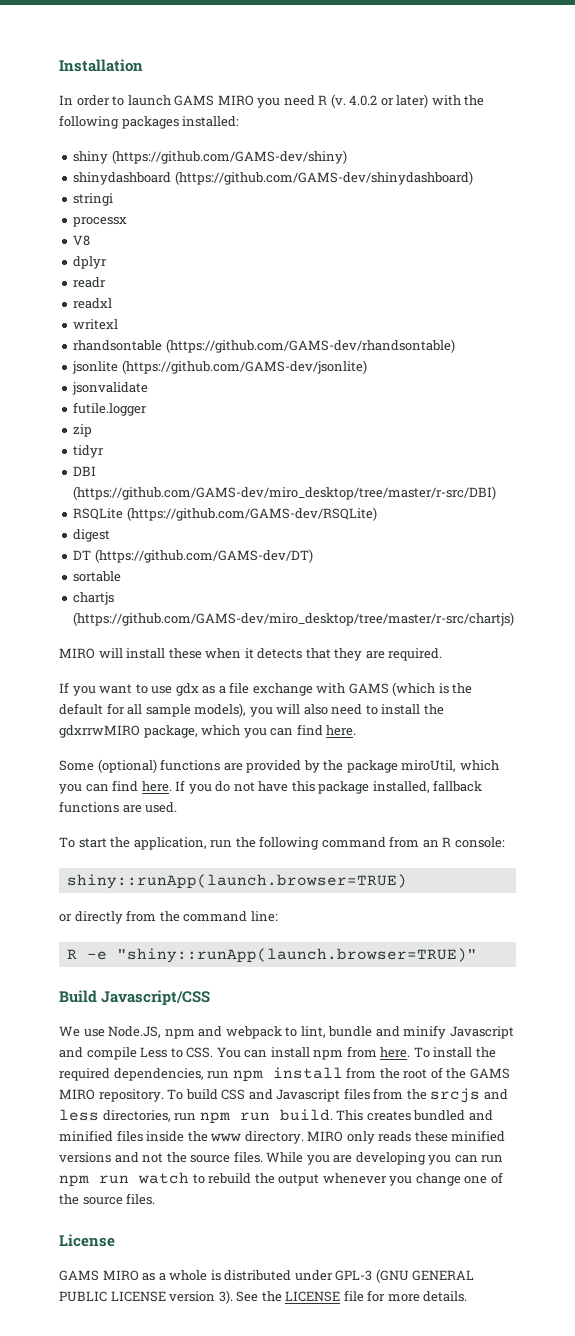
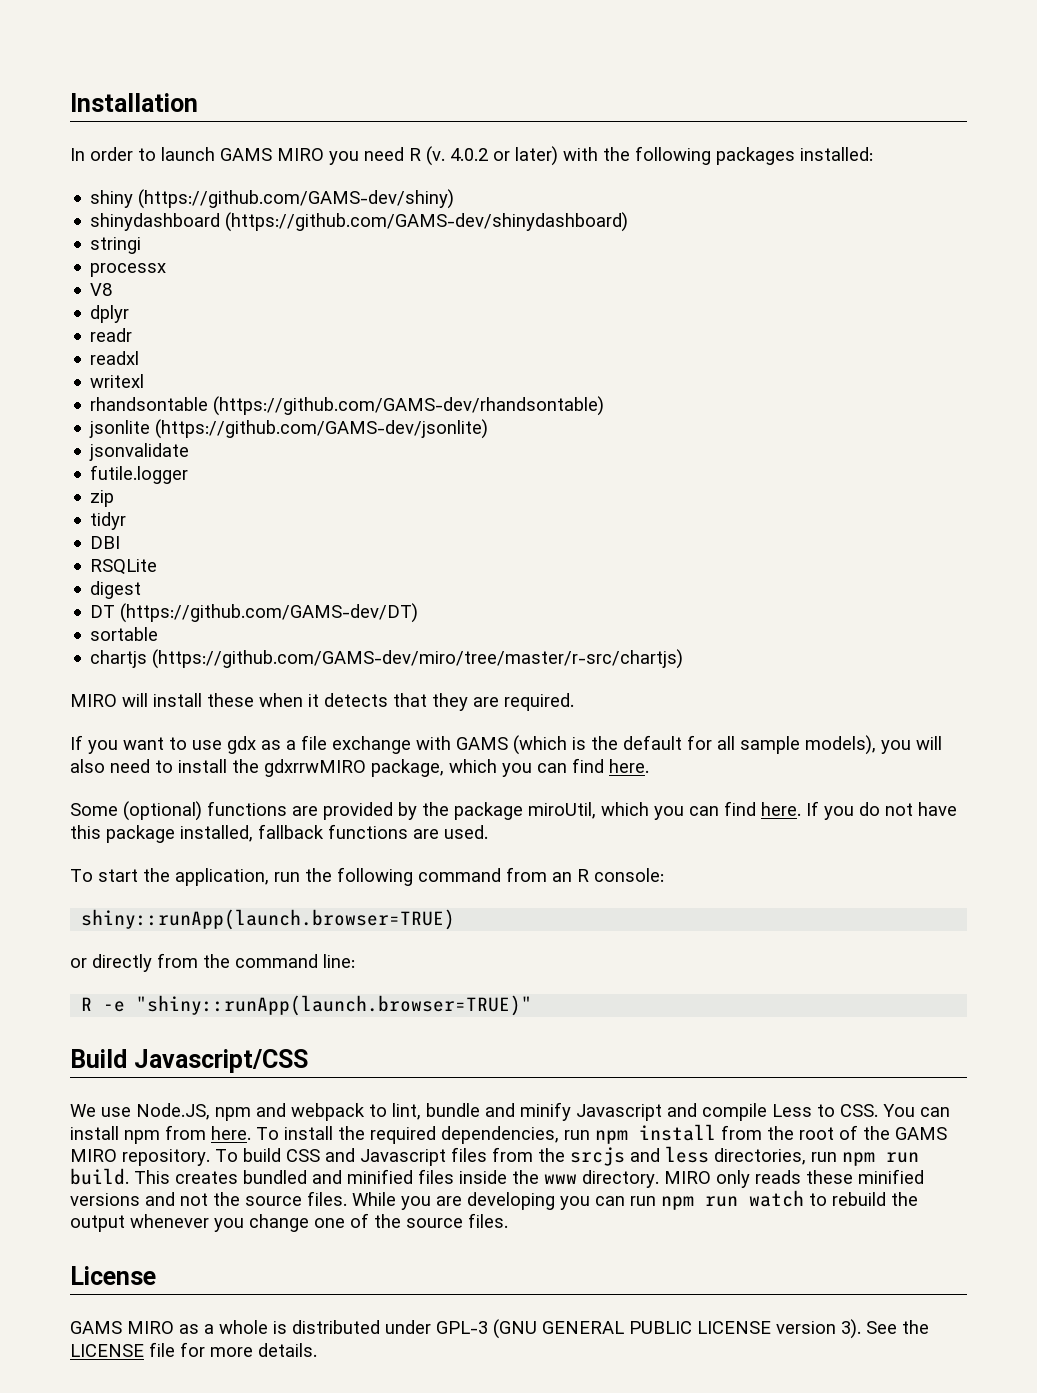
- DBI (https://github.com/GAMS-dev/miro_desktop/tree/master/r-src/DBI)
+ DBI
- RSQLite (https://github.com/GAMS-dev/RSQLite)
+ RSQLite
- chartjs (https://github.com/GAMS-dev/miro_desktop/tree/master/r-src/chartjs)
+ chartjs (https://github.com/GAMS-dev/miro/tree/master/r-src/chartjs)

